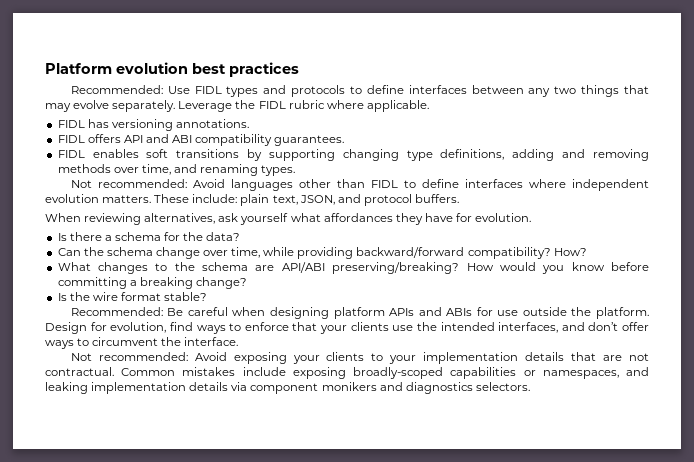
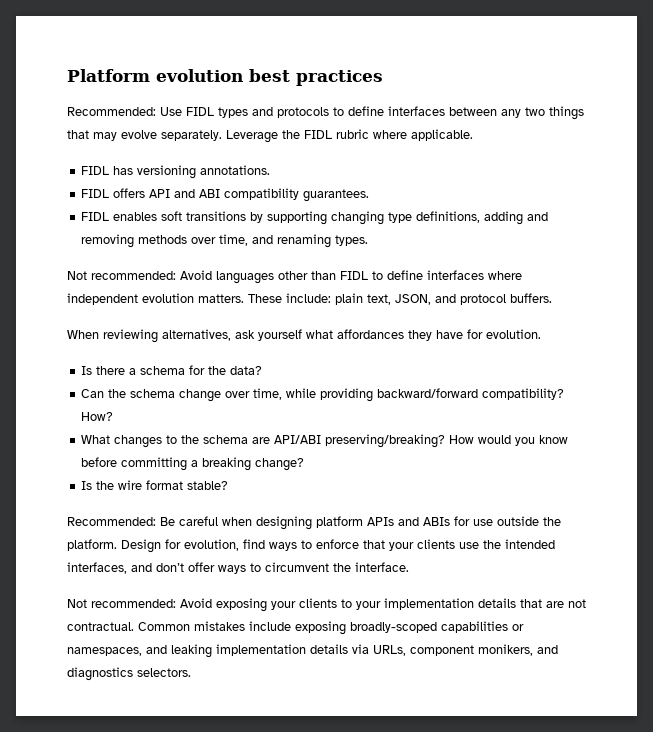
- Common mistakes include exposing broadly-scoped capabilities or namespaces, and leaking implementation details via component monikers and diagnostics selectors.
+ Common mistakes include exposing broadly-scoped capabilities or namespaces, and leaking implementation details via URLs, component monikers, and diagnostics selectors.

